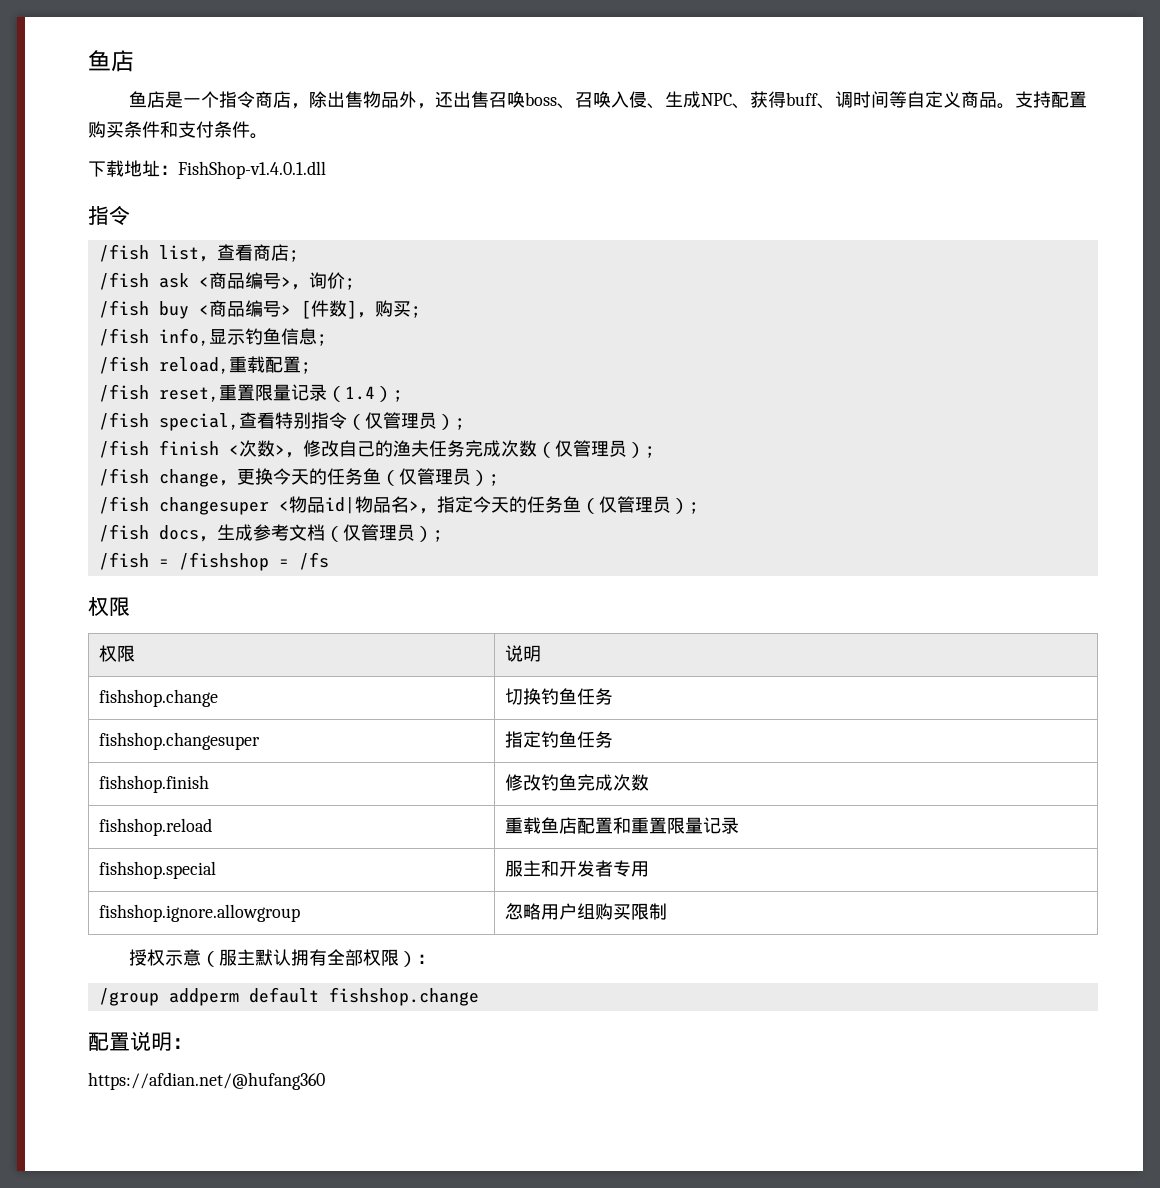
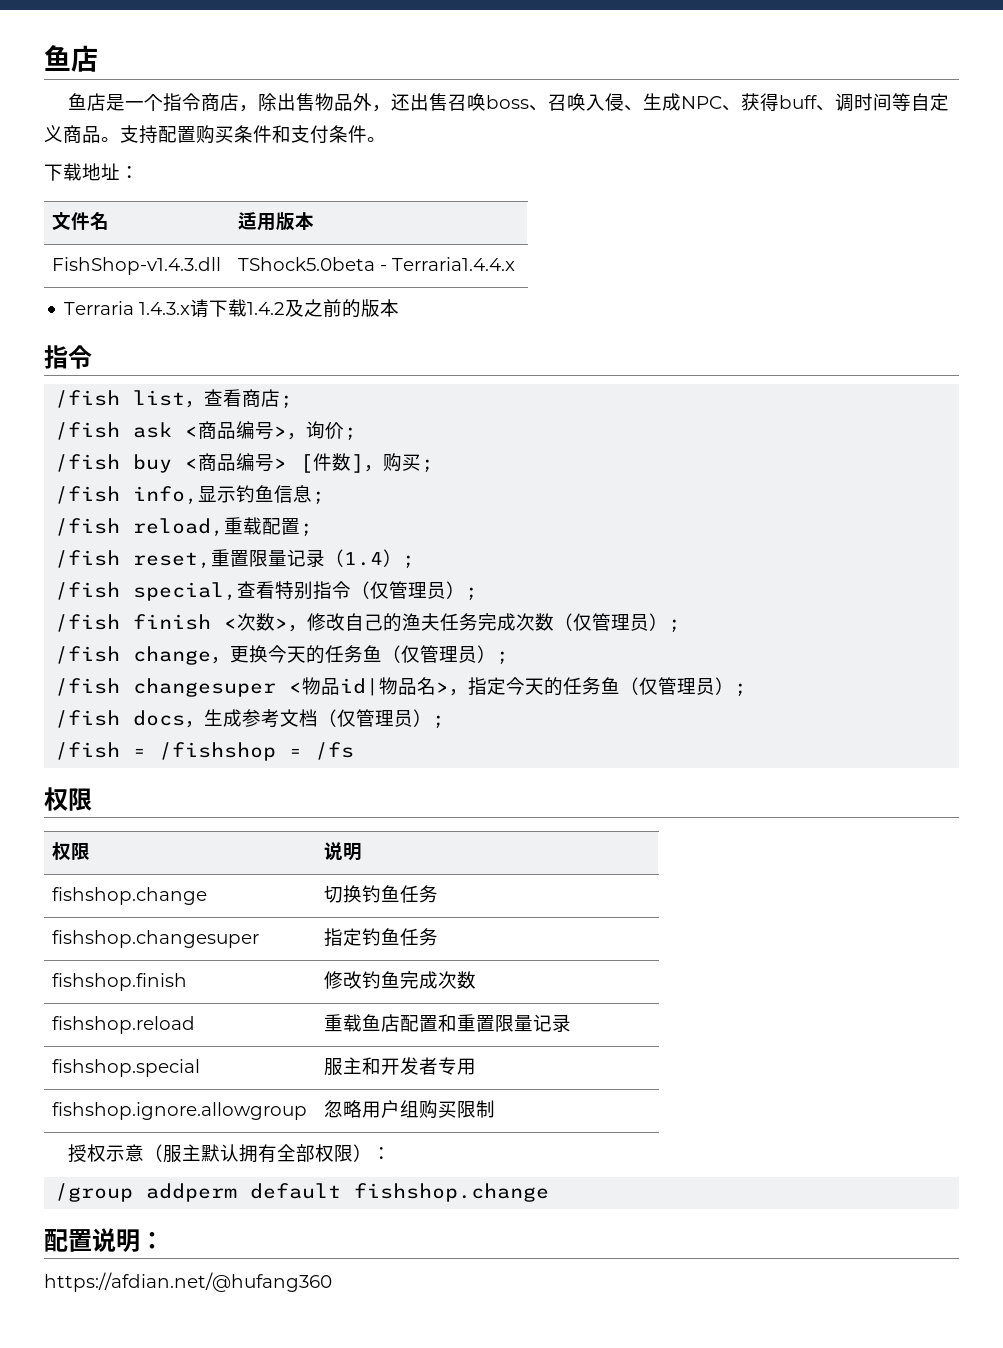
- 下载地址：FishShop-v1.4.0.1.dll
+ 下载地址：
+ 文件名 | 适用版本
+ FishShop-v1.4.3.dll | TShock5.0beta - Terraria1.4.4.x
+ Terraria 1.4.3.x请下载1.4.2及之前的版本

